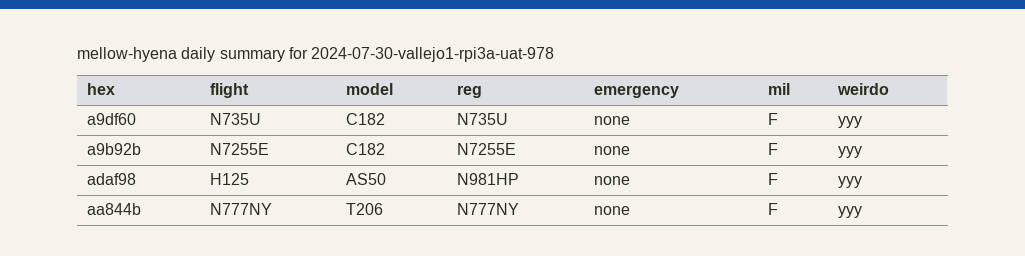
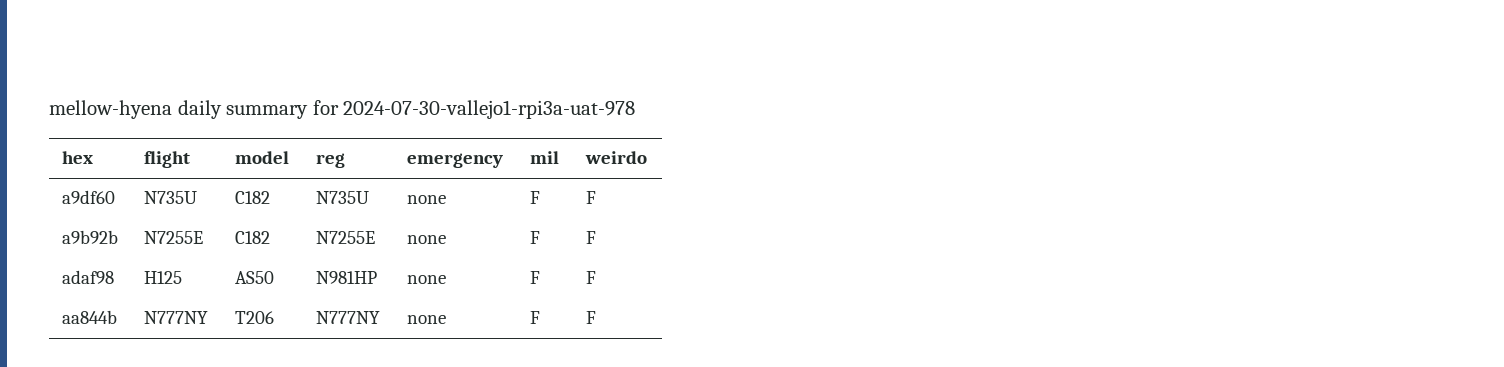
- a9df60 | N735U | C182 | N735U | none | F | yyy
+ a9df60 | N735U | C182 | N735U | none | F | F
- a9b92b | N7255E | C182 | N7255E | none | F | yyy
+ a9b92b | N7255E | C182 | N7255E | none | F | F
- adaf98 | H125 | AS50 | N981HP | none | F | yyy
+ adaf98 | H125 | AS50 | N981HP | none | F | F
- aa844b | N777NY | T206 | N777NY | none | F | yyy
+ aa844b | N777NY | T206 | N777NY | none | F | F

